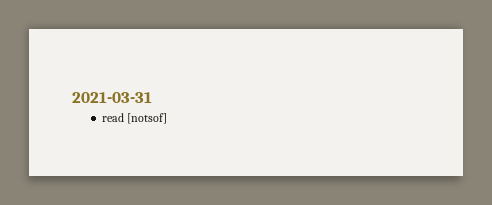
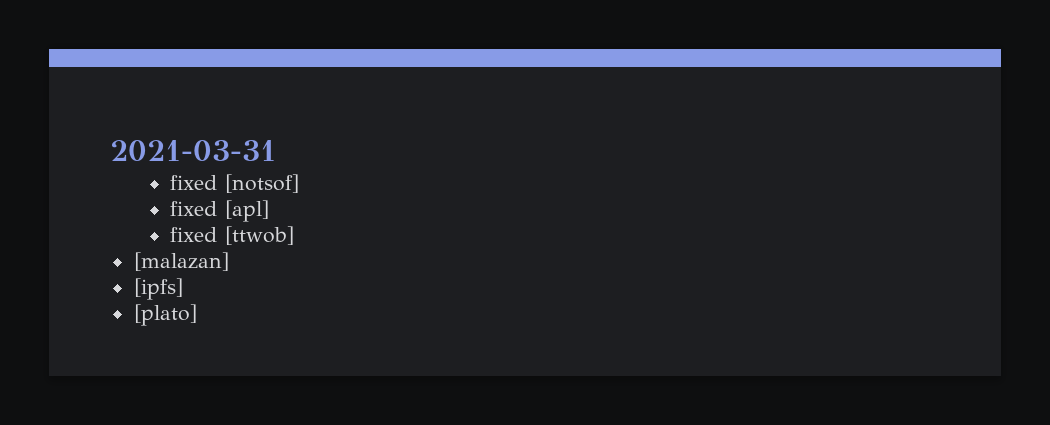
- read [notsof]
+ fixed [notsof]
+ fixed [apl]
+ fixed [ttwob]
+ [malazan]
+ [ipfs]
+ [plato]

